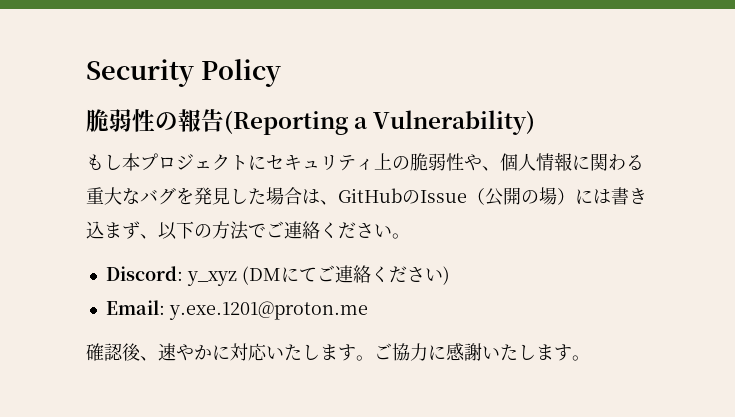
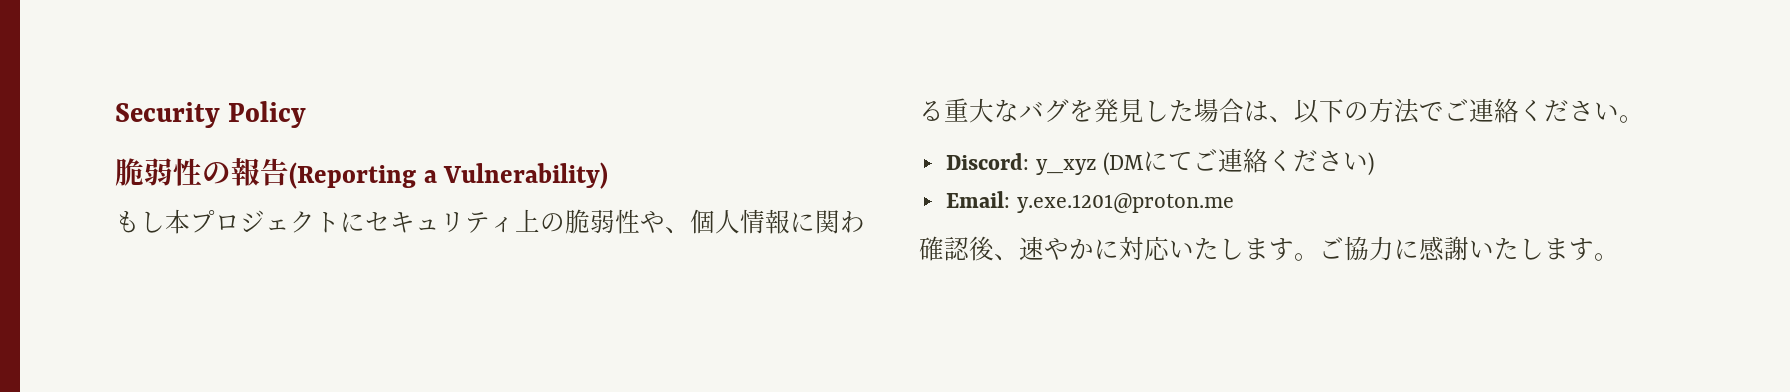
- もし本プロジェクトにセキュリティ上の脆弱性や、個人情報に関わる重大なバグを発見した場合は、GitHubのIssue（公開の場）には書き込まず、以下の方法でご連絡ください。
+ もし本プロジェクトにセキュリティ上の脆弱性や、個人情報に関わる重大なバグを発見した場合は、以下の方法でご連絡ください。

